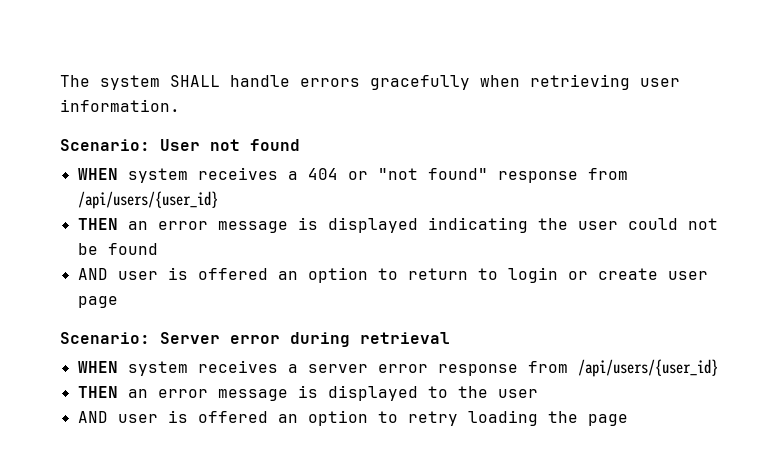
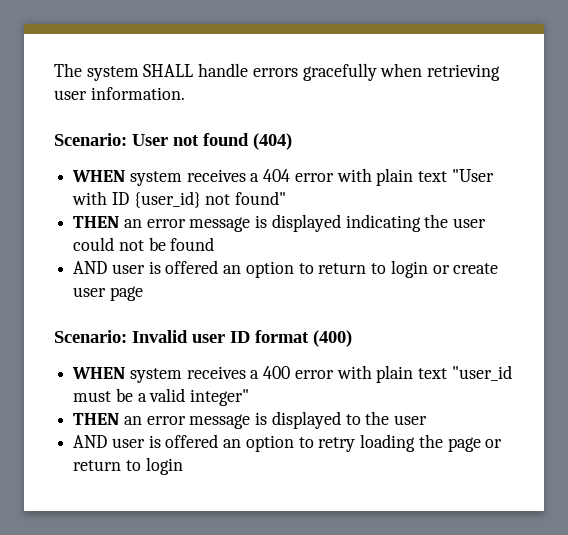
- Scenario: User not found
+ Scenario: User not found (404)
- WHEN system receives a 404 or "not found" response from /api/users/{user_id}
+ WHEN system receives a 404 error with plain text "User with ID {user_id} not found"
- Scenario: Server error during retrieval
- WHEN system receives a server error response from /api/users/{user_id}
+ Scenario: Invalid user ID format (400)
+ WHEN system receives a 400 error with plain text "user_id must be a valid integer"
- AND user is offered an option to retry loading the page
+ AND user is offered an option to retry loading the page or return to login

